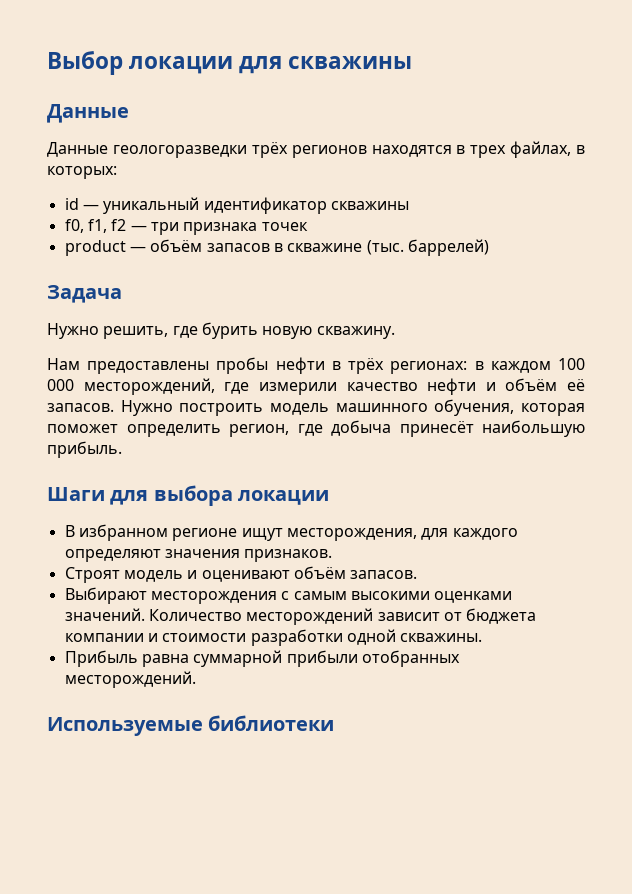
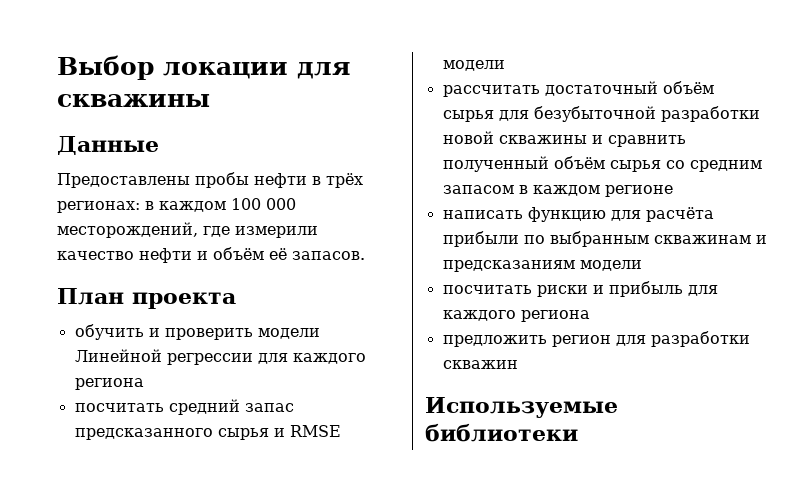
- Данные геологоразведки трёх регионов находятся в трех файлах, в которых:
- id — уникальный идентификатор скважины
- f0, f1, f2 — три признака точек
- product — объём запасов в скважине (тыс. баррелей)
- Задача
- Нужно решить, где бурить новую скважину.
- Нам предоставлены пробы нефти в трёх регионах: в каждом 100 000 месторождений, где измерили качество нефти и объём её запасов. Нужно построить модель машинного обучения, которая поможет определить регион, где добыча принесёт наибольшую прибыль.
- Шаги для выбора локации
- В избранном регионе ищут месторождения, для каждого определяют значения признаков.
- Строят модель и оценивают объём запасов.
- Выбирают месторождения с самым высокими оценками значений. Количество месторождений зависит от бюджета компании и стоимости разработки одной скважины.
- Прибыль равна суммарной прибыли отобранных месторождений.
+ Предоставлены пробы нефти в трёх регионах: в каждом 100 000 месторождений, где измерили качество нефти и объём её запасов.
+ План проекта
+ обучить и проверить модели Линейной регрессии для каждого региона
+ посчитать средний запас предсказанного сырья и RMSE модели
+ рассчитать достаточный объём сырья для безубыточной разработки новой скважины и сравнить полученный объём сырья со средним запасом в каждом регионе
+ написать функцию для расчёта прибыли по выбранным скважинам и предсказаниям модели
+ посчитать риски и прибыль для каждого региона
+ предложить регион для разработки скважин

